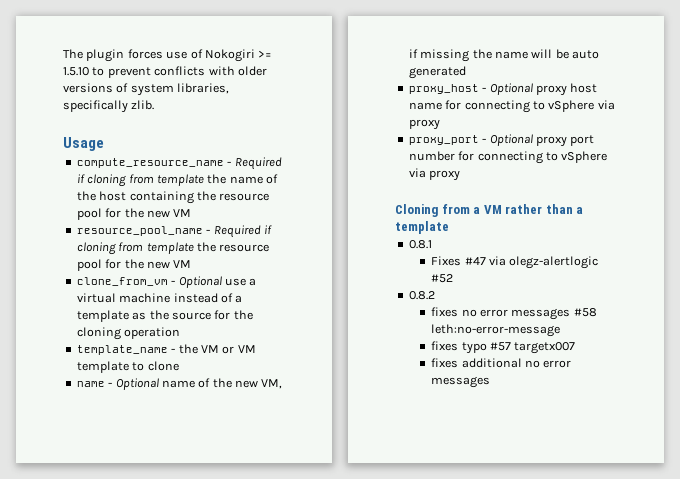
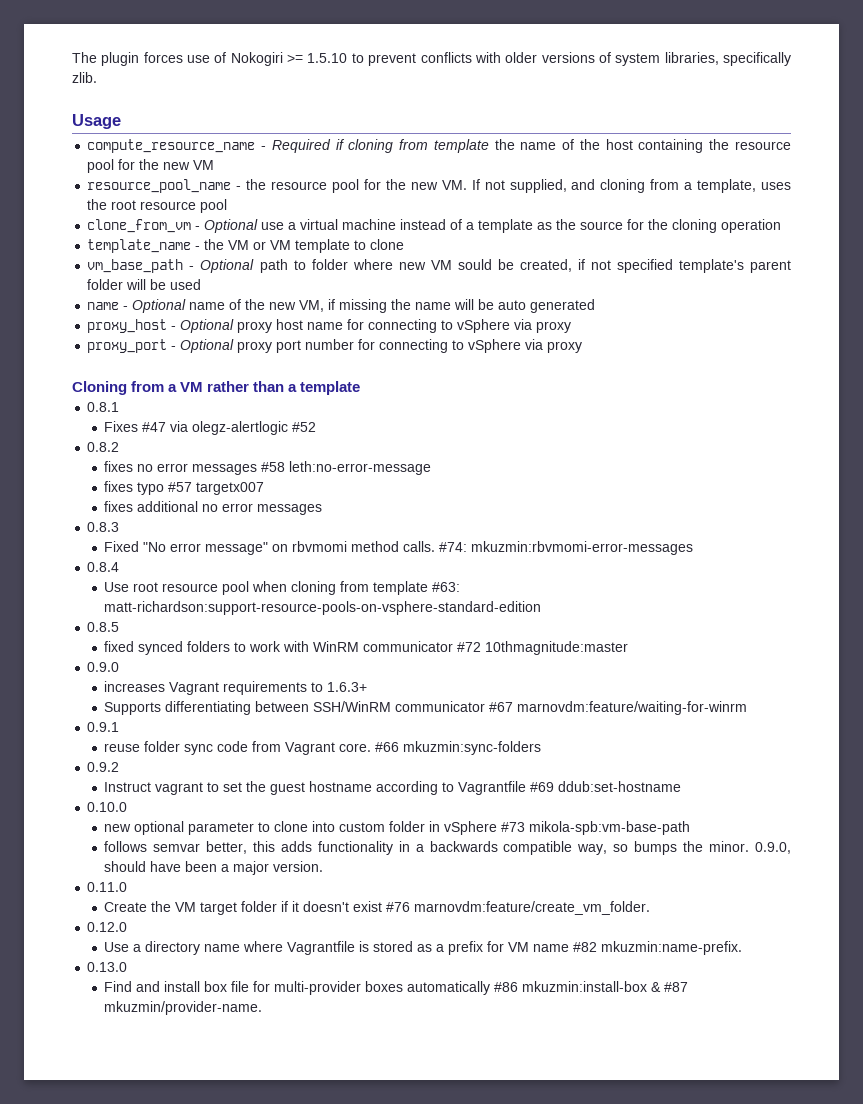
- resource_pool_name - Required if cloning from template the resource pool for the new VM
+ resource_pool_name - the resource pool for the new VM. If not supplied, and cloning from a template, uses the root resource pool
+ vm_base_path - Optional path to folder where new VM sould be created, if not specified template's parent folder will be used
+ 0.8.3
+ Fixed "No error message" on rbvmomi method calls. #74: mkuzmin:rbvmomi-error-messages
+ 0.8.4
+ Use root resource pool when cloning from template #63: matt-richardson:support-resource-pools-on-vsphere-standard-edition
+ 0.8.5
+ fixed synced folders to work with WinRM communicator #72 10thmagnitude:master
+ 0.9.0
+ increases Vagrant requirements to 1.6.3+
+ Supports differentiating between SSH/WinRM communicator #67 marnovdm:feature/waiting-for-winrm
+ 0.9.1
+ reuse folder sync code from Vagrant core. #66 mkuzmin:sync-folders
+ 0.9.2
+ Instruct vagrant to set the guest hostname according to Vagrantfile #69 ddub:set-hostname
+ 0.10.0
+ new optional parameter to clone into custom folder in vSphere #73 mikola-spb:vm-base-path
+ follows semvar better, this adds functionality in a backwards compatible way, so bumps the minor. 0.9.0, should have been a major version.
+ 0.11.0
+ Create the VM target folder if it doesn't exist #76 marnovdm:feature/create_vm_folder.
+ 0.12.0
+ Use a directory name where Vagrantfile is stored as a prefix for VM name #82 mkuzmin:name-prefix.
+ 0.13.0
+ Find and install box file for multi-provider boxes automatically #86 mkuzmin:install-box & #87 mkuzmin/provider-name.

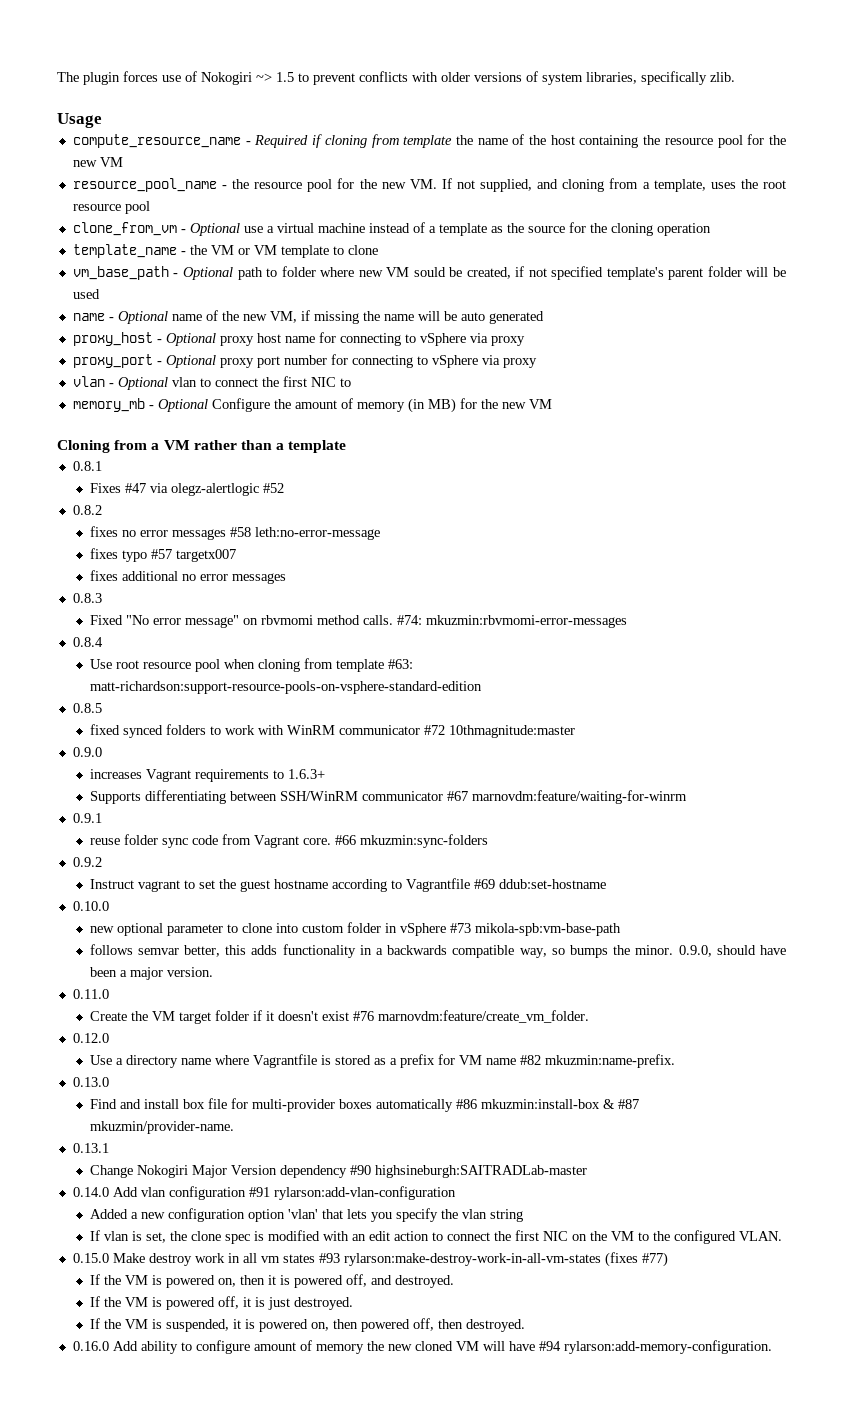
- The plugin forces use of Nokogiri >= 1.5.10 to prevent conflicts with older versions of system libraries, specifically zlib.
+ The plugin forces use of Nokogiri ~> 1.5 to prevent conflicts with older versions of system libraries, specifically zlib.
+ vlan - Optional vlan to connect the first NIC to
+ memory_mb - Optional Configure the amount of memory (in MB) for the new VM
+ 0.13.1
+ Change Nokogiri Major Version dependency #90 highsineburgh:SAITRADLab-master
+ 0.14.0 Add vlan configuration #91 rylarson:add-vlan-configuration
+ Added a new configuration option 'vlan' that lets you specify the vlan string
+ If vlan is set, the clone spec is modified with an edit action to connect the first NIC on the VM to the configured VLAN.
+ 0.15.0 Make destroy work in all vm states #93 rylarson:make-destroy-work-in-all-vm-states (fixes #77)
+ If the VM is powered on, then it is powered off, and destroyed.
+ If the VM is powered off, it is just destroyed.
+ If the VM is suspended, it is powered on, then powered off, then destroyed.
+ 0.16.0 Add ability to configure amount of memory the new cloned VM will have #94 rylarson:add-memory-configuration.

